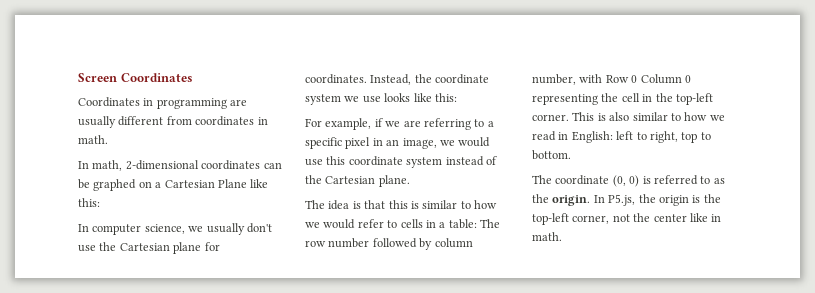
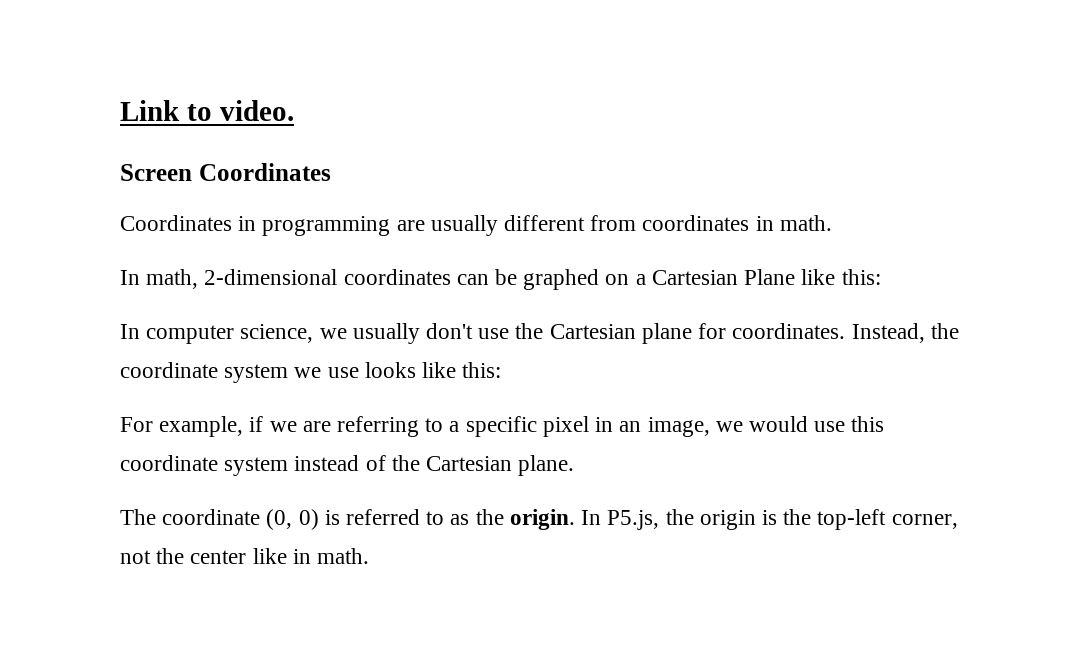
+ Link to video.
- The idea is that this is similar to how we would refer to cells in a table: The row number followed by column number, with Row 0 Column 0 representing the cell in the top-left corner. This is also similar to how we read in English: left to right, top to bottom.

